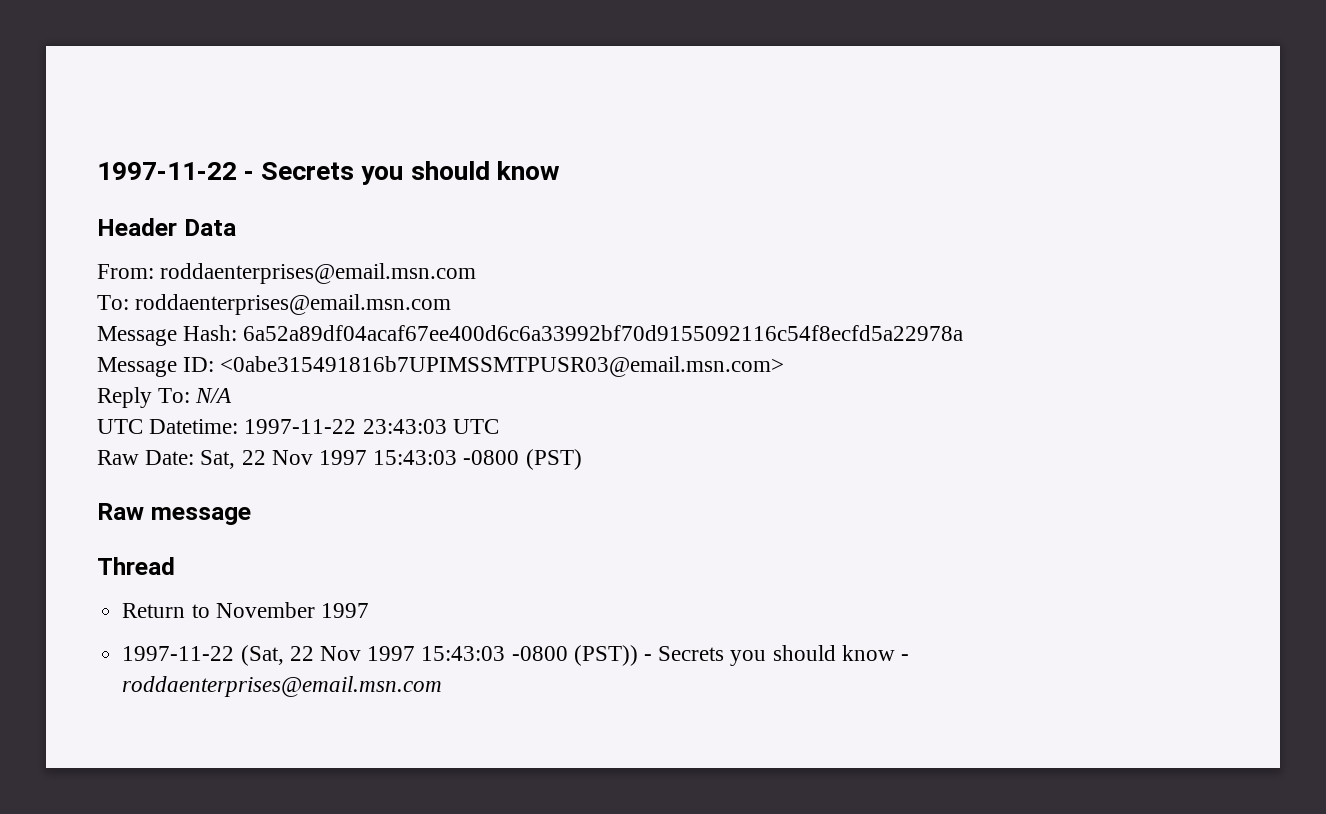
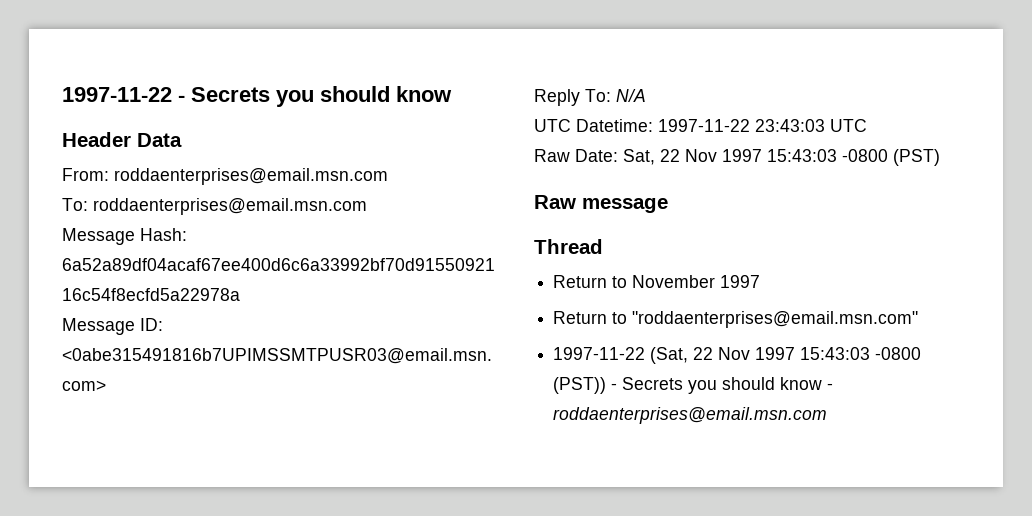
+ Return to "roddaenterprises@email.msn.com"

